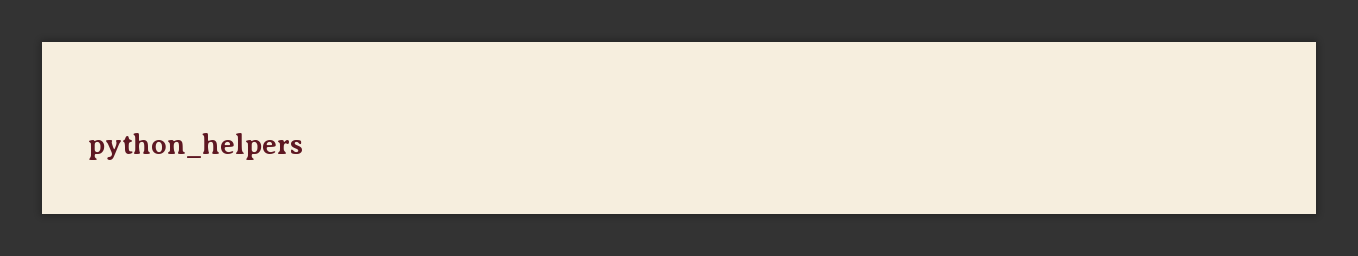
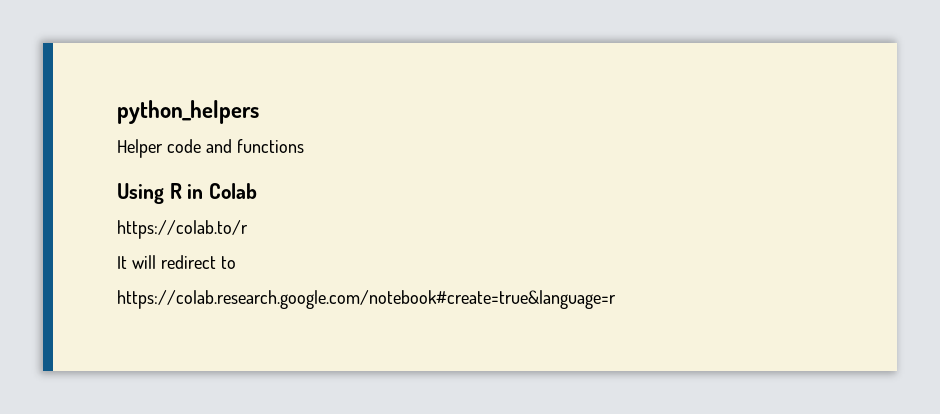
+ Helper code and functions
+ Using R in Colab
+ https://colab.to/r
+ It will redirect to
+ https://colab.research.google.com/notebook#create=true&language=r

